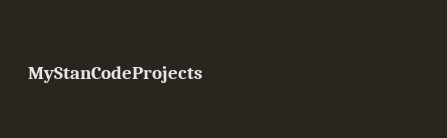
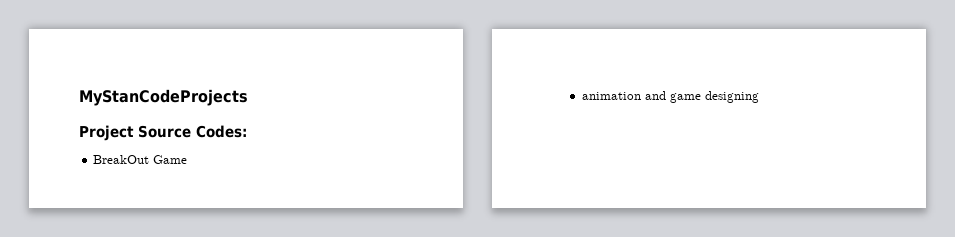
+ Project Source Codes:
+ BreakOut Game
+ animation and game designing

